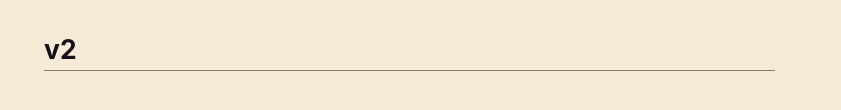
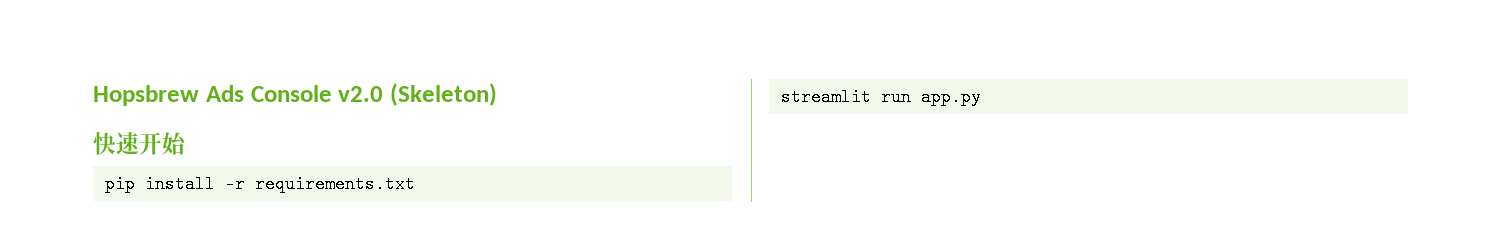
- v2
+ Hopsbrew Ads Console v2.0 (Skeleton)
+ 快速开始
+ pip install -r requirements.txt
+ streamlit run app.py

